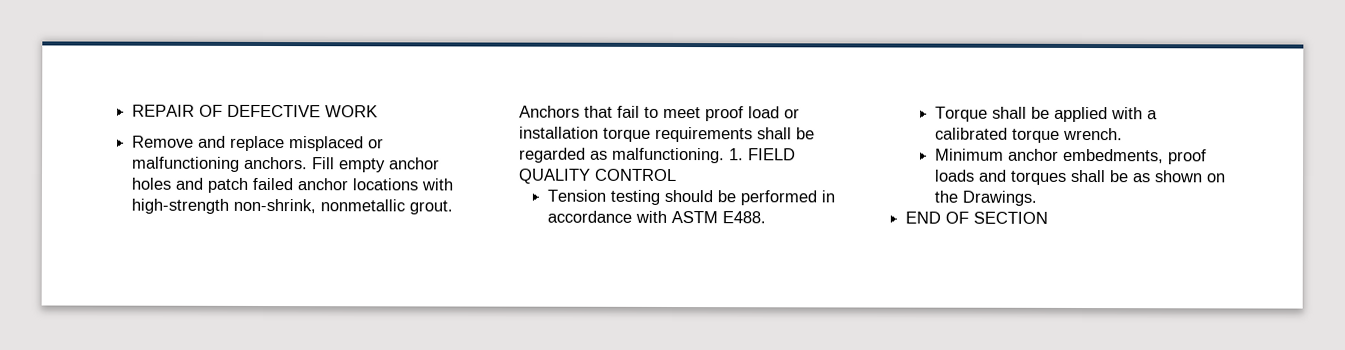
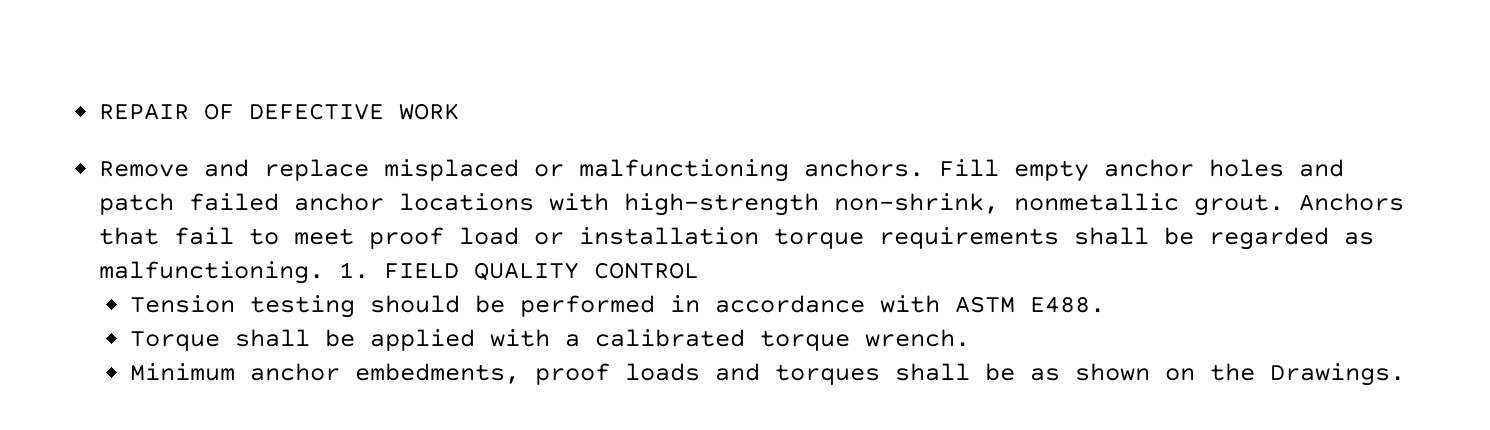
- END OF SECTION

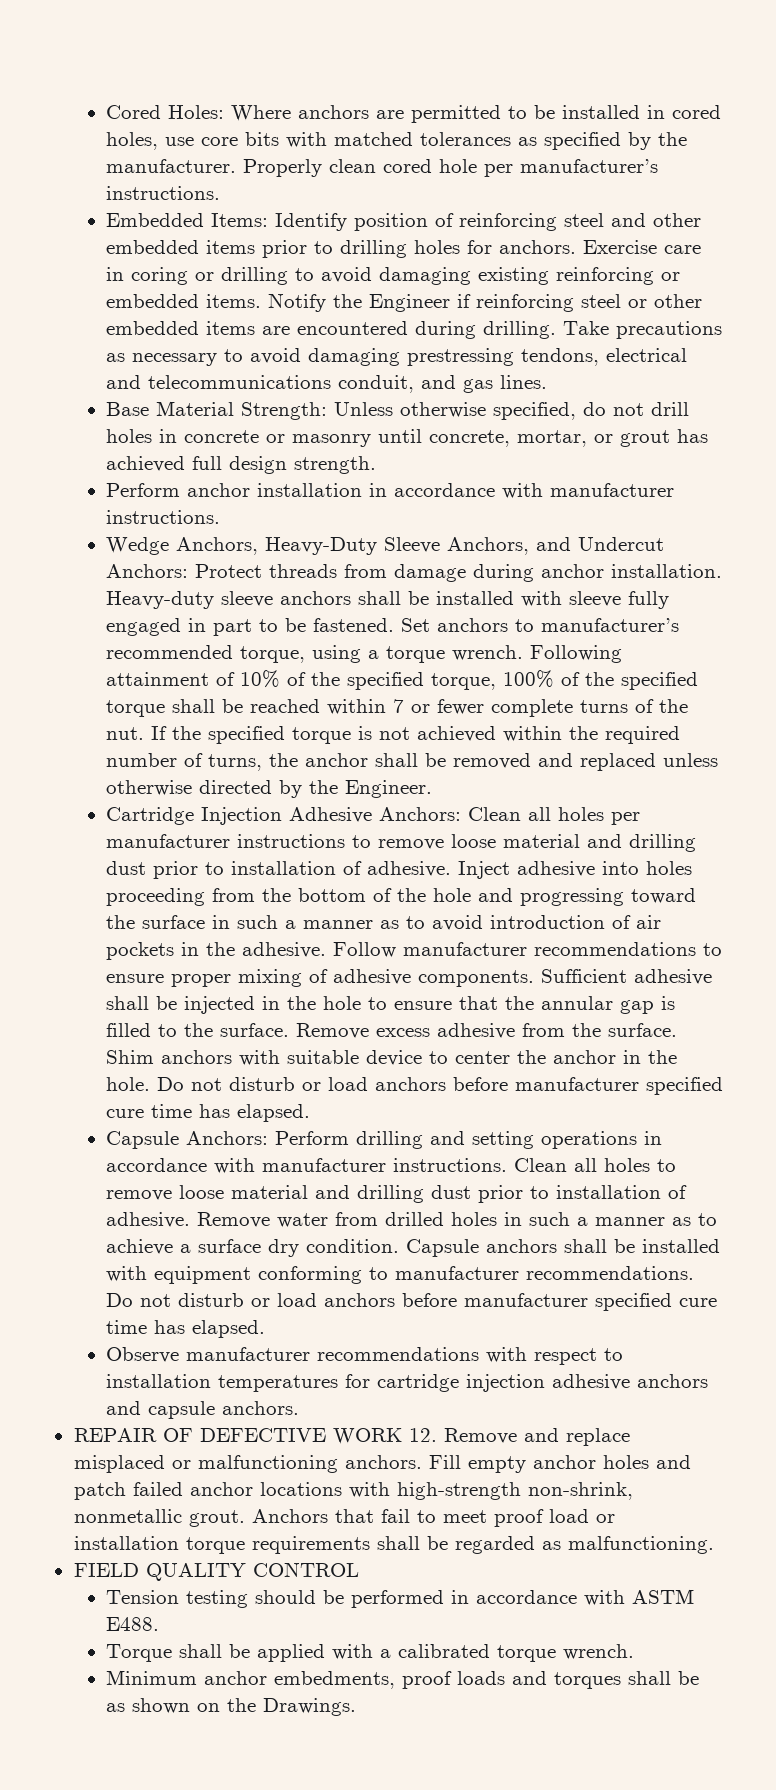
+ Cored Holes: Where anchors are permitted to be installed in cored holes, use core bits with matched tolerances as specified by the manufacturer. Properly clean cored hole per manufacturer’s instructions.
+ Embedded Items: Identify position of reinforcing steel and other embedded items prior to drilling holes for anchors. Exercise care in coring or drilling to avoid damaging existing reinforcing or embedded items. Notify the Engineer if reinforcing steel or other embedded items are encountered during drilling. Take precautions as necessary to avoid damaging prestressing tendons, electrical and telecommunications conduit, and gas lines.
+ Base Material Strength: Unless otherwise specified, do not drill holes in concrete or masonry until concrete, mortar, or grout has achieved full design strength.
+ Perform anchor installation in accordance with manufacturer instructions.
+ Wedge Anchors, Heavy-Duty Sleeve Anchors, and Undercut Anchors: Protect threads from damage during anchor installation. Heavy-duty sleeve anchors shall be installed with sleeve fully engaged in part to be fastened. Set anchors to manufacturer’s recommended torque, using a torque wrench. Following attainment of 10% of the specified torque, 100% of the specified torque shall be reached within 7 or fewer complete turns of the nut. If the specified torque is not achieved within the required number of turns, the anchor shall be removed and replaced unless otherwise directed by the Engineer.
+ Cartridge Injection Adhesive Anchors: Clean all holes per manufacturer instructions to remove loose material and drilling dust prior to installation of adhesive. Inject adhesive into holes proceeding from the bottom of the hole and progressing toward the surface in such a manner as to avoid introduction of air pockets in the adhesive. Follow manufacturer recommendations to ensure proper mixing of adhesive components. Sufficient adhesive shall be injected in the hole to ensure that the annular gap is filled to the surface. Remove excess adhesive from the surface. Shim anchors with suitable device to center the anchor in the hole. Do not disturb or load anchors before manufacturer specified cure time has elapsed.
+ Capsule Anchors: Perform drilling and setting operations in accordance with manufacturer instructions. Clean all holes to remove loose material and drilling dust prior to installation of adhesive. Remove water from drilled holes in such a manner as to achieve a surface dry condition. Capsule anchors shall be installed with equipment conforming to manufacturer recommendations. Do not disturb or load anchors before manufacturer specified cure time has elapsed.
+ Observe manufacturer recommendations with respect to installation temperatures for cartridge injection adhesive anchors and capsule anchors.
- REPAIR OF DEFECTIVE WORK
- Remove and replace misplaced or malfunctioning anchors.
+ REPAIR OF DEFECTIVE WORK 12. Remove and replace misplaced or malfunctioning anchors.
- Anchors that fail to meet proof load or installation torque requirements shall be regarded as malfunctioning. 1. FIELD QUALITY CONTROL
+ Anchors that fail to meet proof load or installation torque requirements shall be regarded as malfunctioning.
+ FIELD QUALITY CONTROL

